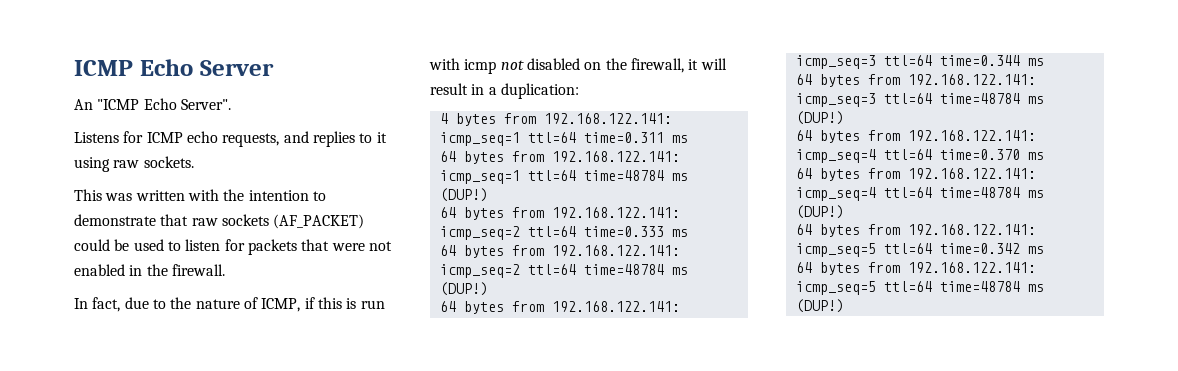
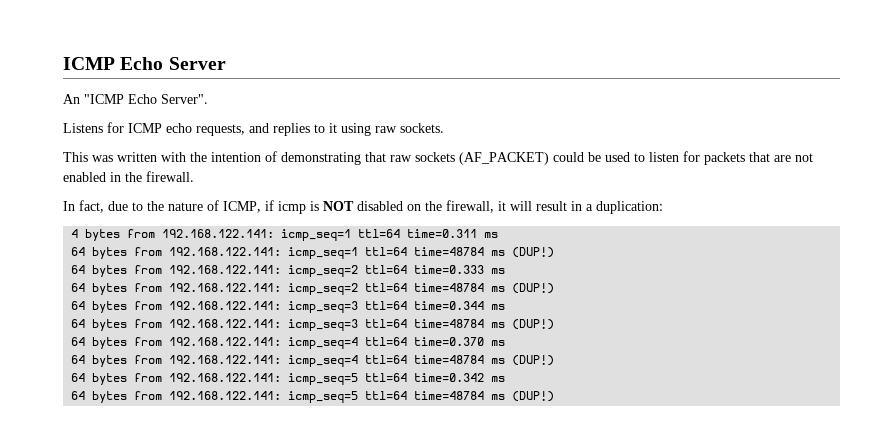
- This was written with the intention to demonstrate that raw sockets (AF_PACKET) could be used to listen for packets that were not enabled in the firewall.
+ This was written with the intention of demonstrating that raw sockets (AF_PACKET) could be used to listen for packets that are not enabled in the firewall.
- In fact, due to the nature of ICMP, if this is run with icmp not disabled on the firewall, it will result in a duplication:
+ In fact, due to the nature of ICMP, if icmp is NOT disabled on the firewall, it will result in a duplication:

